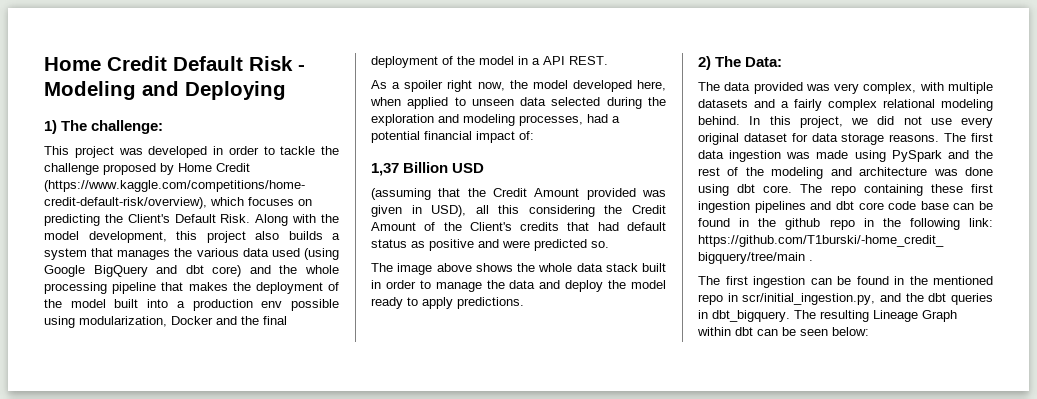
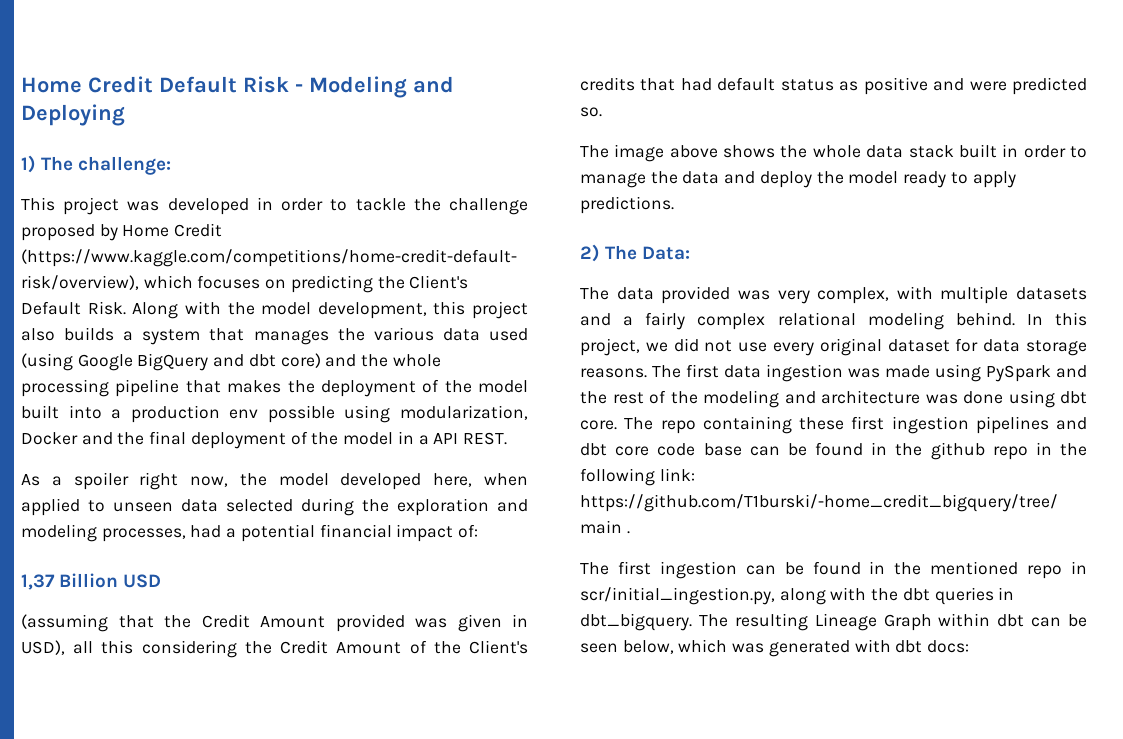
- The first ingestion can be found in the mentioned repo in scr/initial_ingestion.py, and the dbt queries in dbt_bigquery.
+ The first ingestion can be found in the mentioned repo in scr/initial_ingestion.py, along with the dbt queries in dbt_bigquery.
- The resulting Lineage Graph within dbt can be seen below:
+ The resulting Lineage Graph within dbt can be seen below, which was generated with dbt docs:

